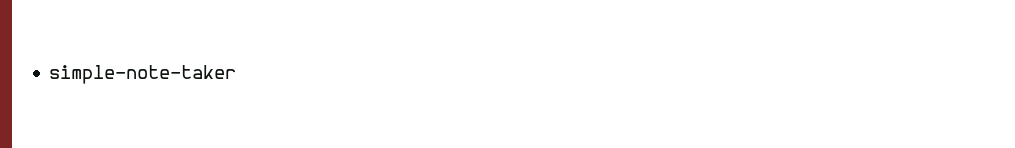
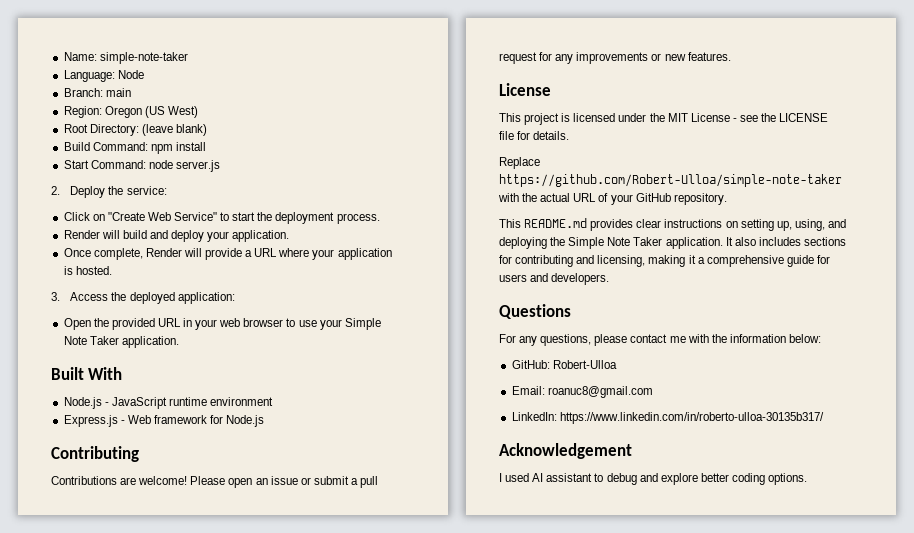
- simple-note-taker
+ Name: simple-note-taker
+ Language: Node
+ Branch: main
+ Region: Oregon (US West)
+ Root Directory: (leave blank)
+ Build Command: npm install
+ Start Command: node server.js
+ 2. Deploy the service:
+ Click on "Create Web Service" to start the deployment process.
+ Render will build and deploy your application.
+ Once complete, Render will provide a URL where your application is hosted.
+ 3. Access the deployed application:
+ Open the provided URL in your web browser to use your Simple Note Taker application.
+ Built With
+ Node.js - JavaScript runtime environment
+ Express.js - Web framework for Node.js
+ Contributing
+ Contributions are welcome! Please open an issue or submit a pull request for any improvements or new features.
+ License
+ This project is licensed under the MIT License - see the LICENSE file for details.
+ Replace https://github.com/Robert-Ulloa/simple-note-taker with the actual URL of your GitHub repository.
+ This README.md provides clear instructions on setting up, using, and deploying the Simple Note Taker application. It also includes sections for contributing and licensing, making it a comprehensive guide for users and developers.
+ Questions
+ For any questions, please contact me with the information below:
+ GitHub: Robert-Ulloa
+ Email: roanuc8@gmail.com
+ LinkedIn: https://www.linkedin.com/in/roberto-ulloa-30135b317/
+ Acknowledgement
+ I used AI assistant to debug and explore better coding options.

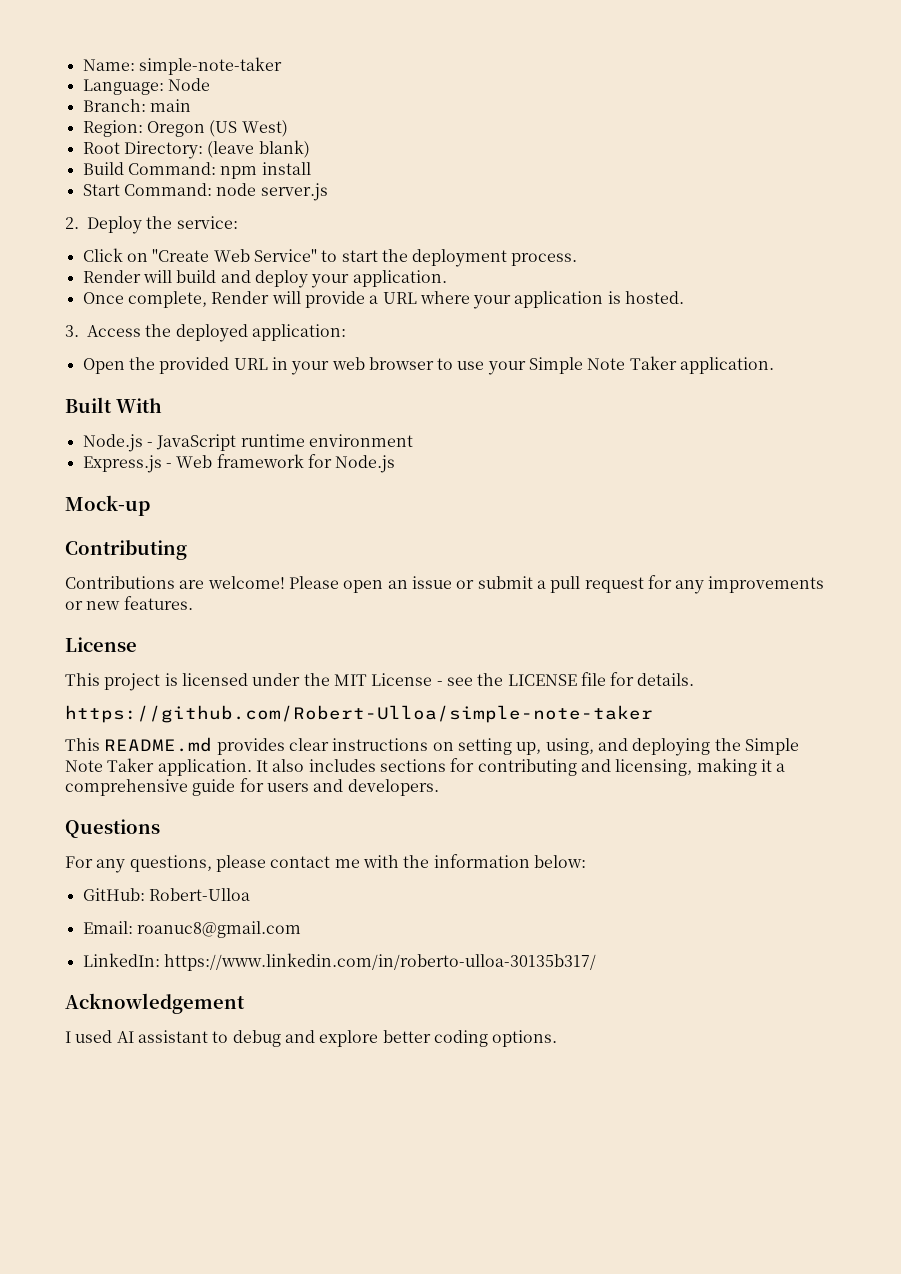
+ Mock-up
- Replace https://github.com/Robert-Ulloa/simple-note-taker with the actual URL of your GitHub repository.
+ https://github.com/Robert-Ulloa/simple-note-taker

